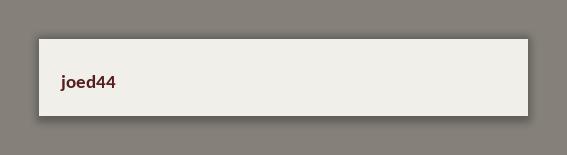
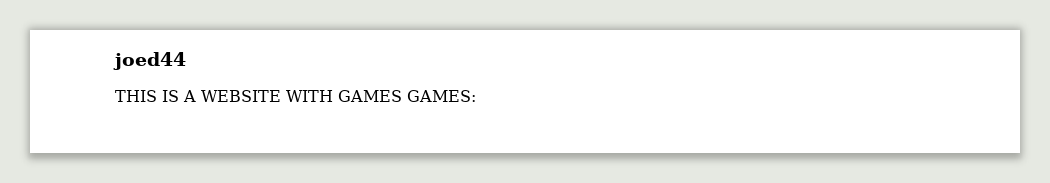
+ THIS IS A WEBSITE WITH GAMES GAMES:

